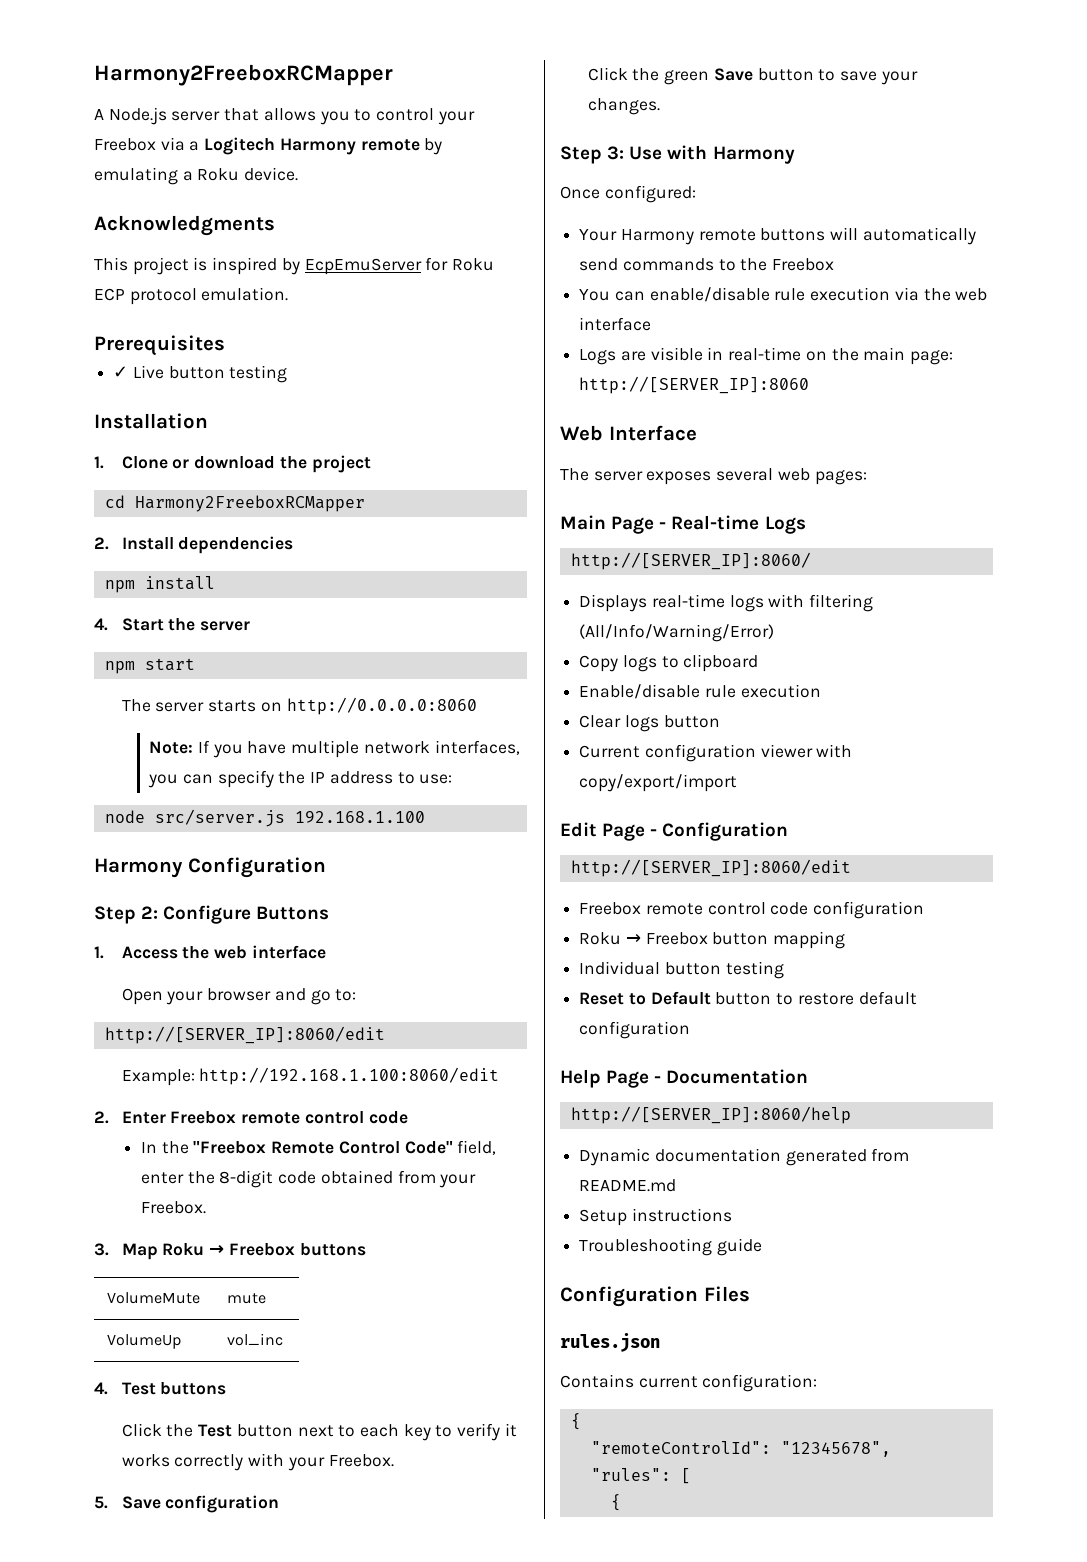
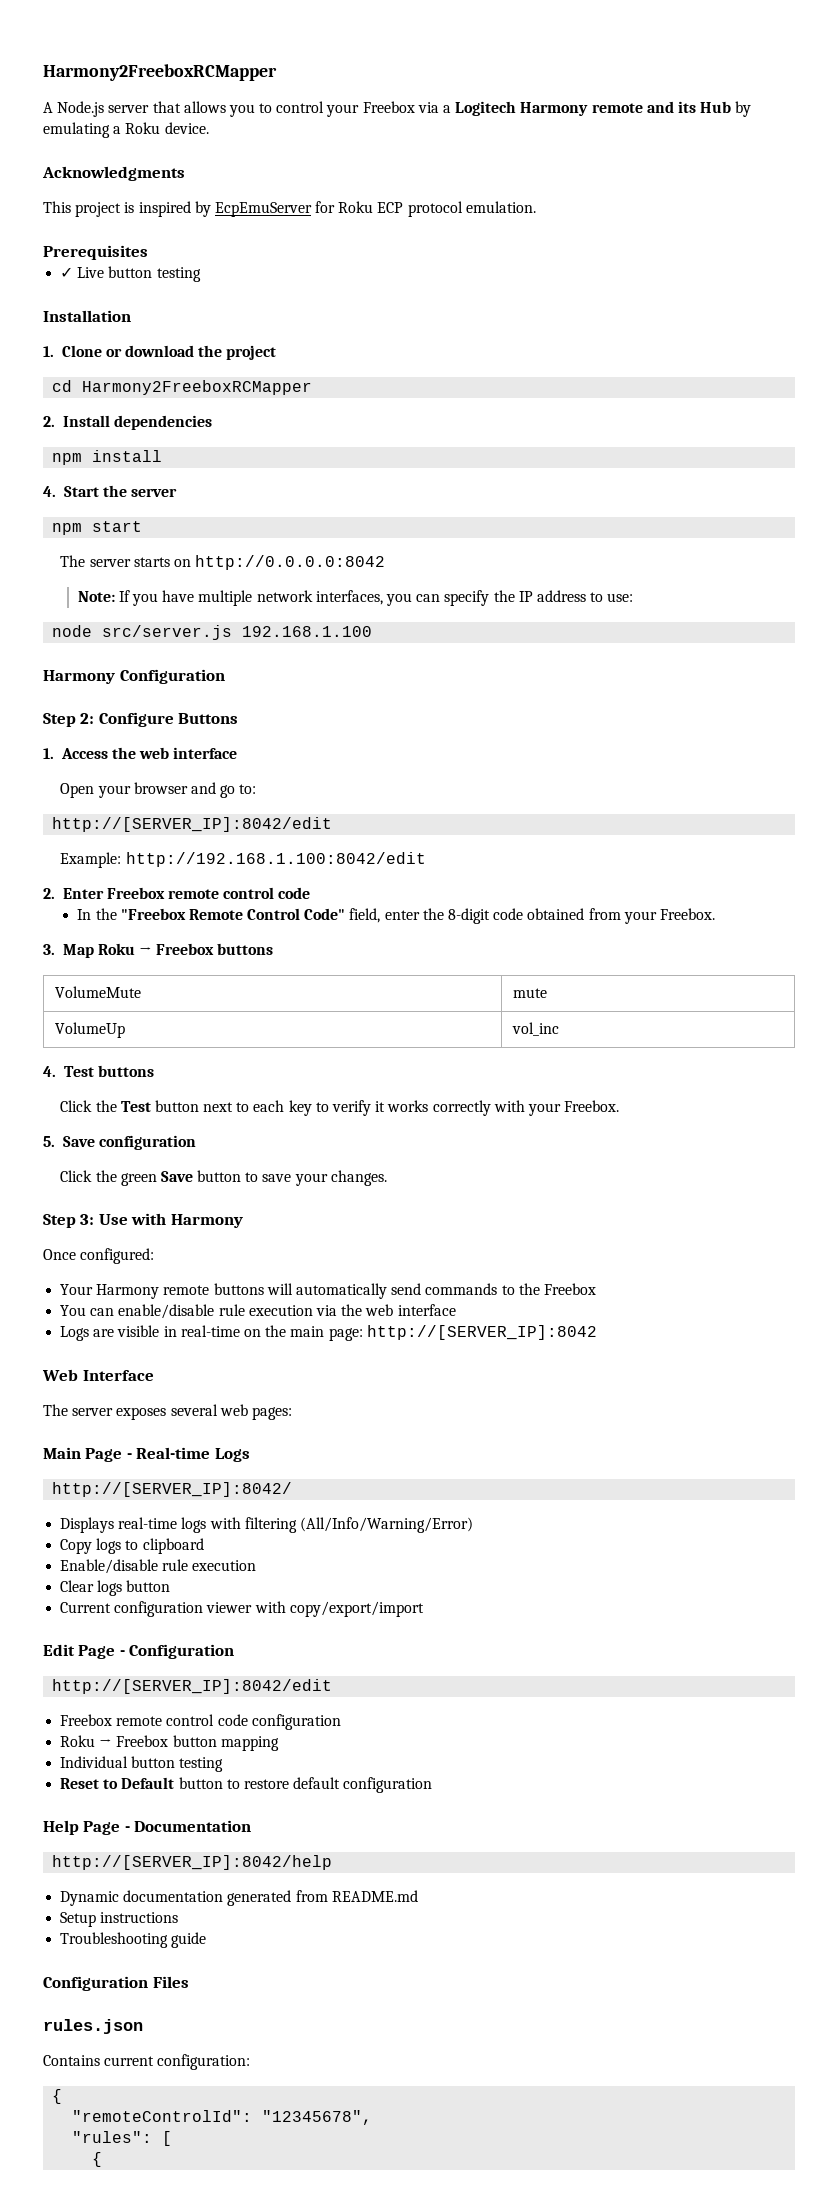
- A Node.js server that allows you to control your Freebox via a Logitech Harmony remote by emulating a Roku device.
+ A Node.js server that allows you to control your Freebox via a Logitech Harmony remote and its Hub by emulating a Roku device.
- The server starts on http://0.0.0.0:8060
+ The server starts on http://0.0.0.0:8042
  Open your browser and go to:
- http://[SERVER_IP]:8060/edit
+ http://[SERVER_IP]:8042/edit
- Example: http://192.168.1.100:8060/edit
+ Example: http://192.168.1.100:8042/edit
- Logs are visible in real-time on the main page: http://[SERVER_IP]:8060
+ Logs are visible in real-time on the main page: http://[SERVER_IP]:8042
- http://[SERVER_IP]:8060/
+ http://[SERVER_IP]:8042/
  Edit Page - Configuration
- http://[SERVER_IP]:8060/edit
+ http://[SERVER_IP]:8042/edit
- http://[SERVER_IP]:8060/help
+ http://[SERVER_IP]:8042/help

